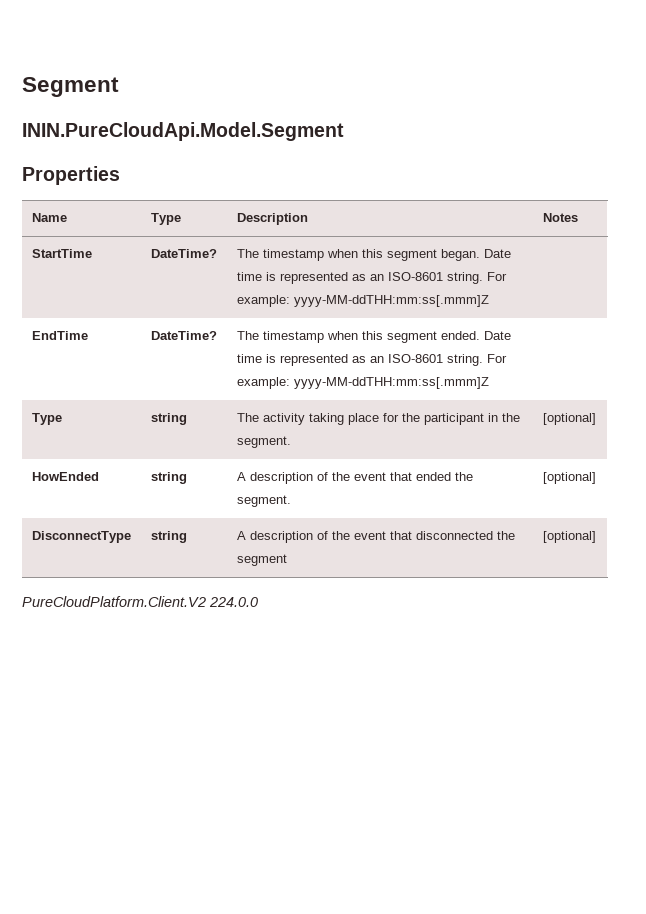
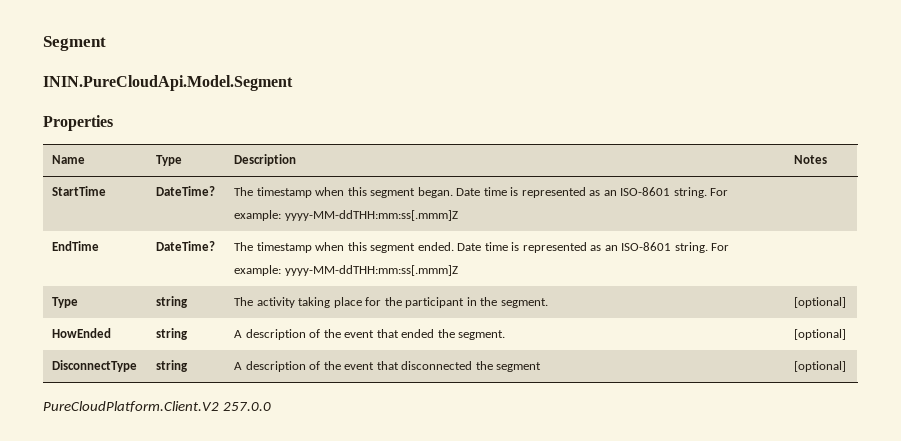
- PureCloudPlatform.Client.V2 224.0.0
+ PureCloudPlatform.Client.V2 257.0.0

